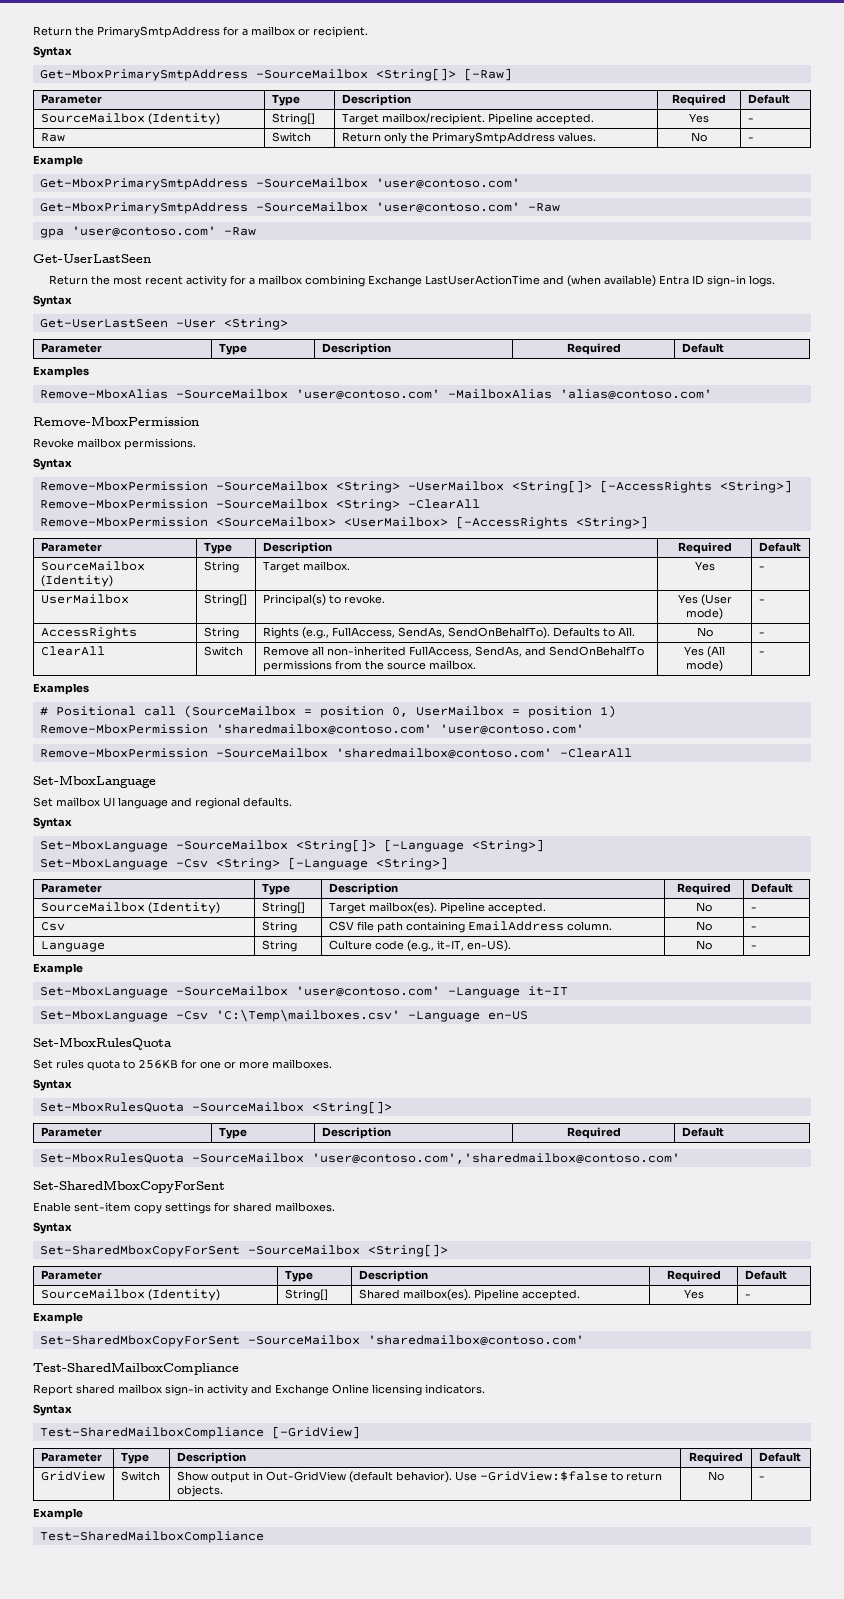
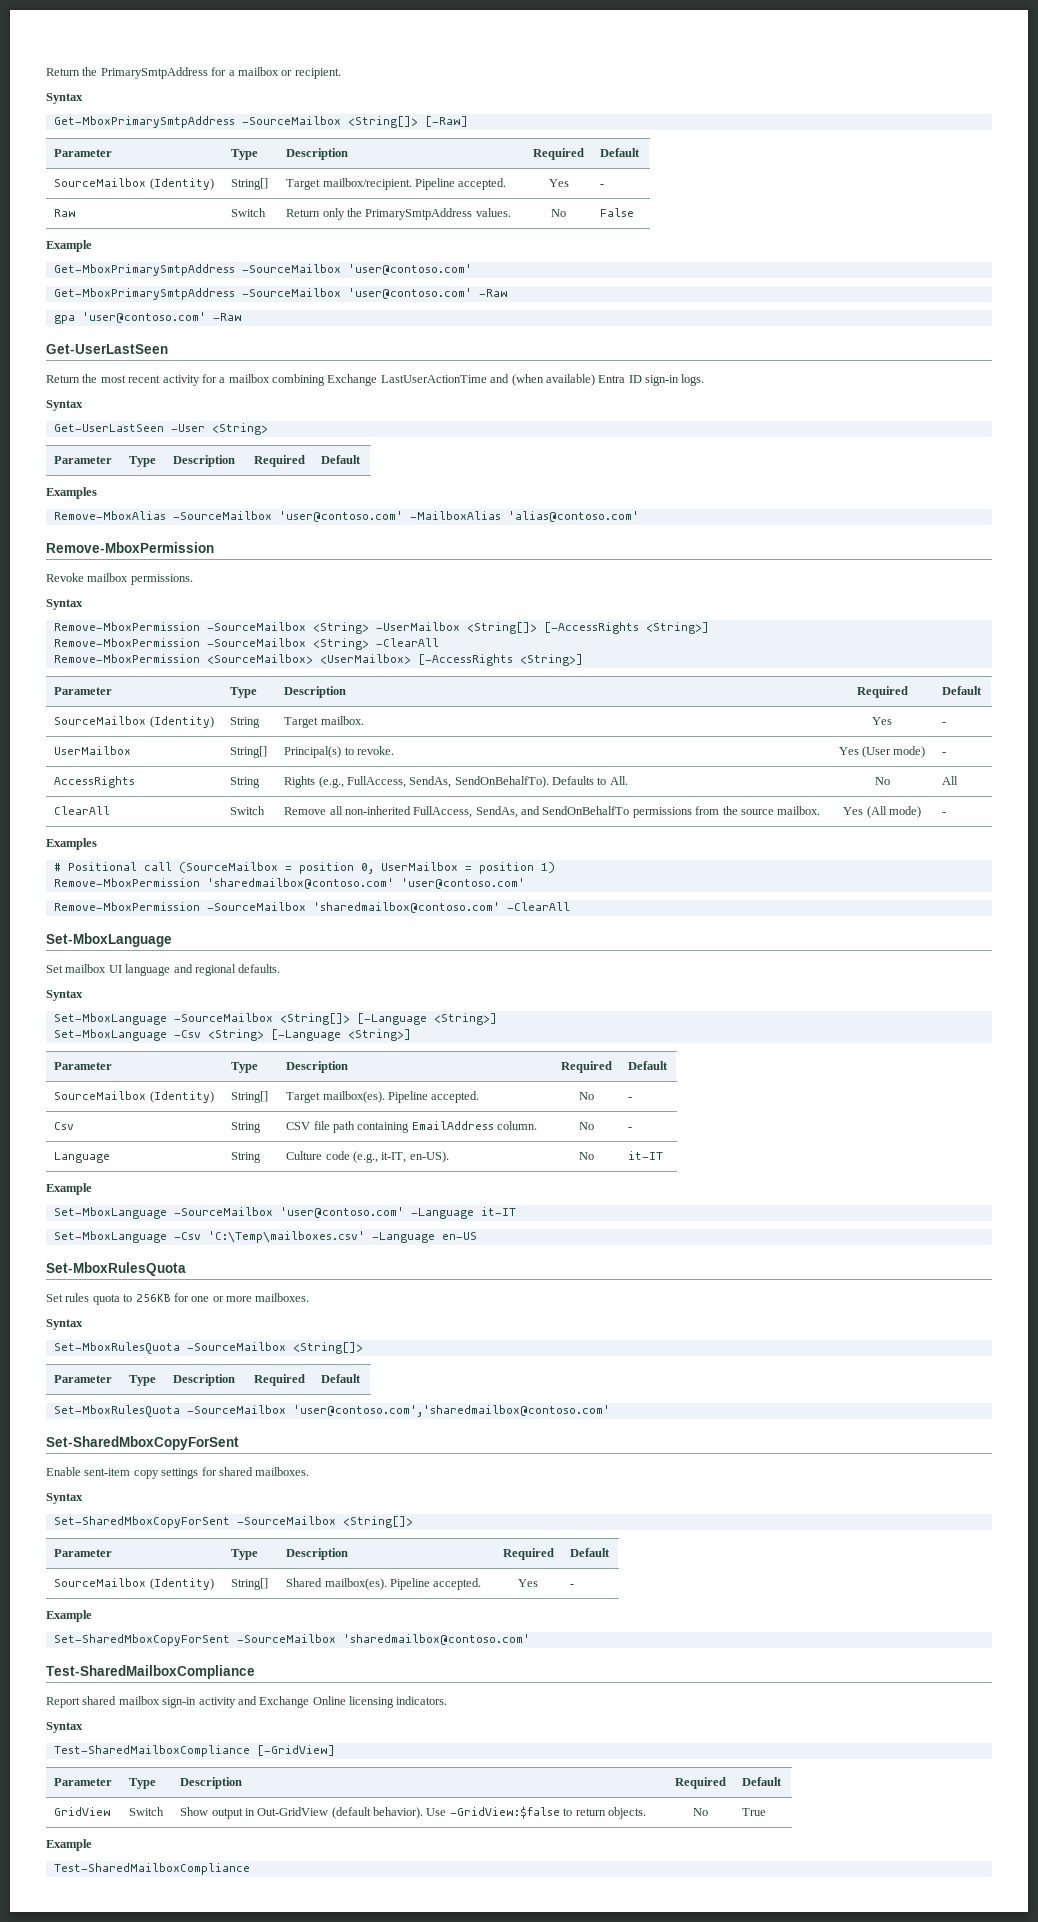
- Raw | Switch | Return only the PrimarySmtpAddress values. | No | -
+ Raw | Switch | Return only the PrimarySmtpAddress values. | No | False
- AccessRights | String | Rights (e.g., FullAccess, SendAs, SendOnBehalfTo). Defaults to All. | No | -
+ AccessRights | String | Rights (e.g., FullAccess, SendAs, SendOnBehalfTo). Defaults to All. | No | All
- Language | String | Culture code (e.g., it-IT, en-US). | No | -
+ Language | String | Culture code (e.g., it-IT, en-US). | No | it-IT
- GridView | Switch | Show output in Out-GridView (default behavior). Use -GridView:$false to return objects. | No | -
+ GridView | Switch | Show output in Out-GridView (default behavior). Use -GridView:$false to return objects. | No | True

